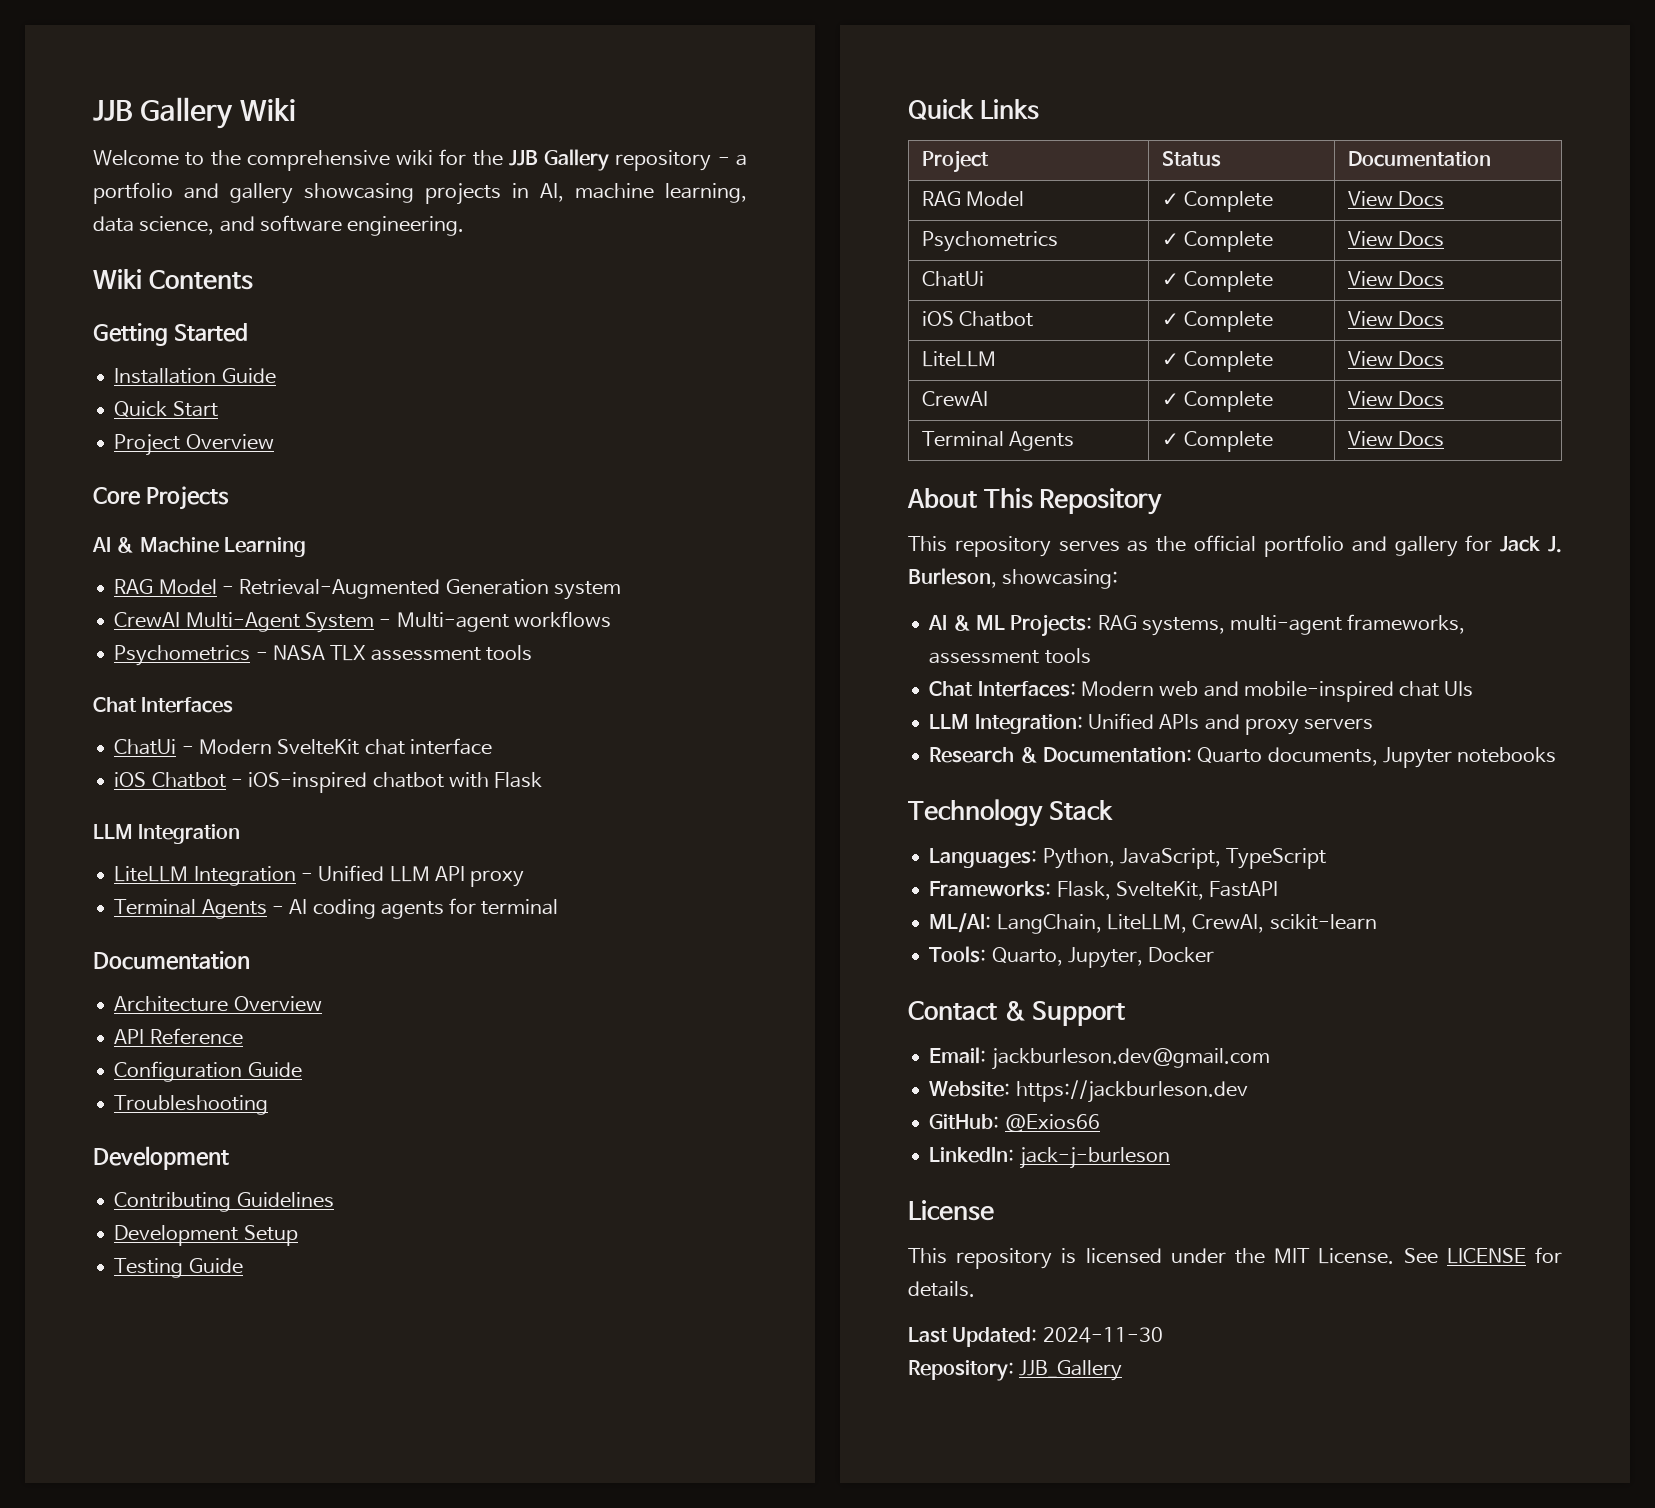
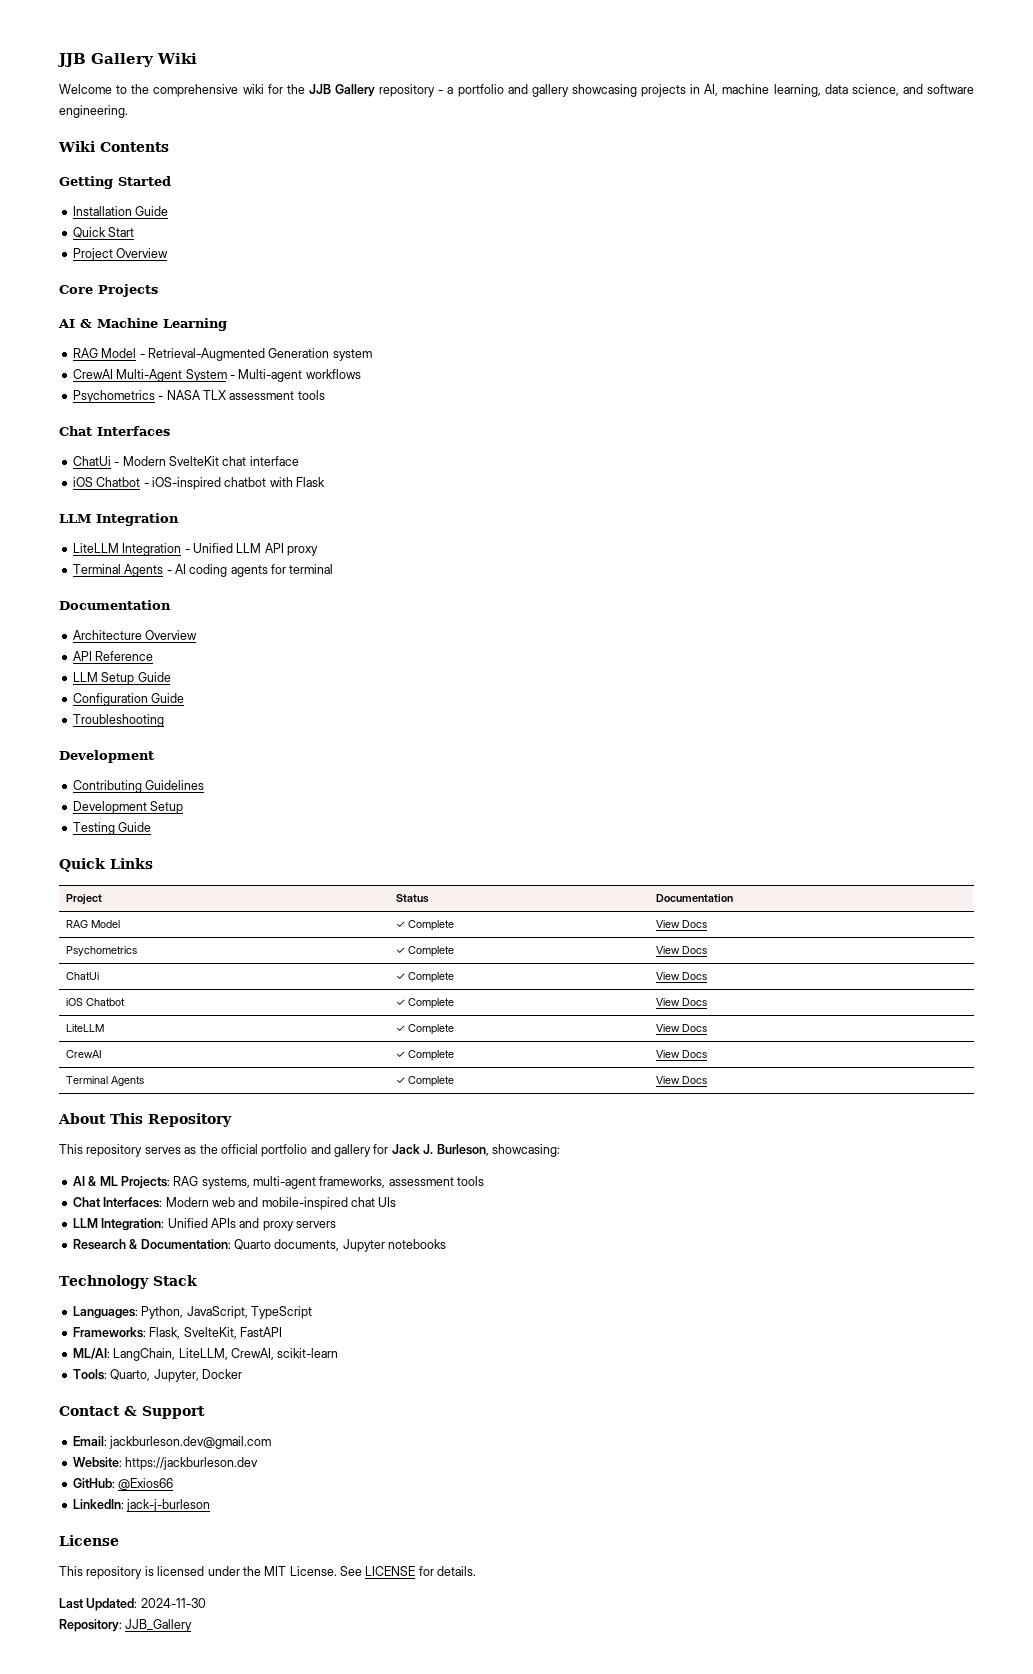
+ LLM Setup Guide

